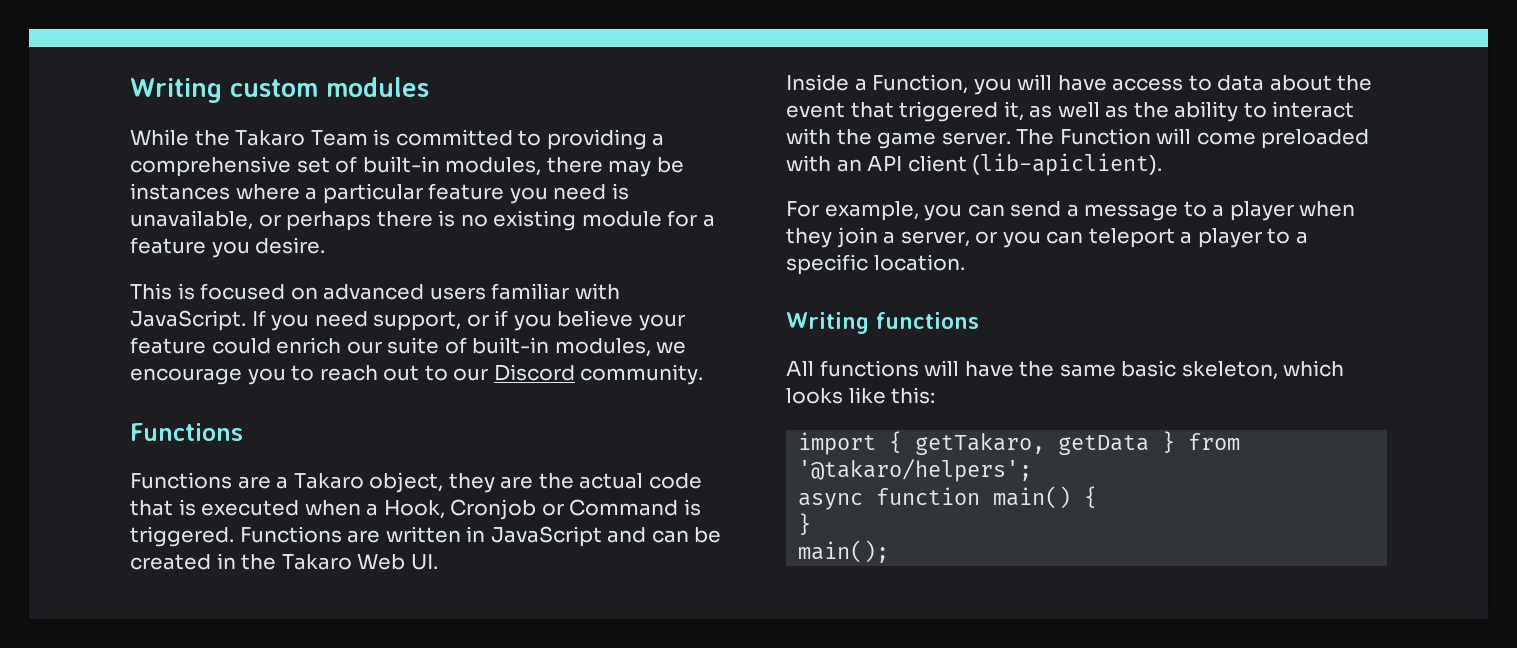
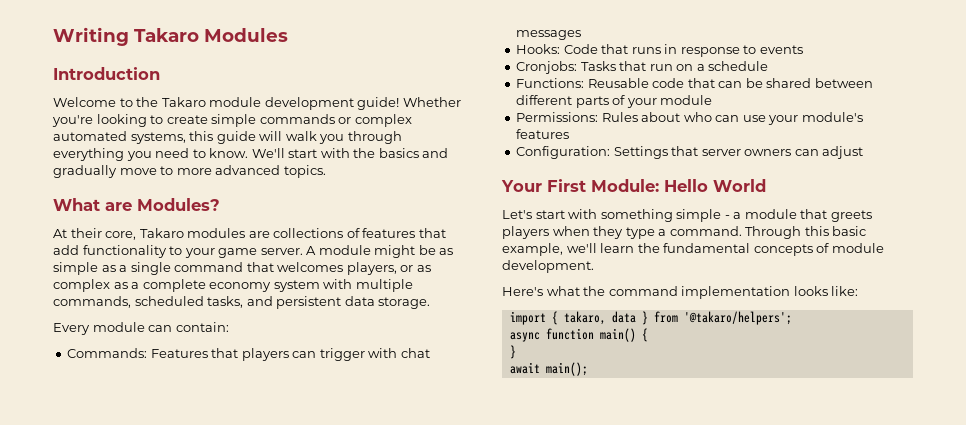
- Writing custom modules
- While the Takaro Team is committed to providing a comprehensive set of built-in modules, there may be instances where a particular feature you need is unavailable, or perhaps there is no existing module for a feature you desire.
- This is focused on advanced users familiar with JavaScript. If you need support, or if you believe your feature could enrich our suite of built-in modules, we encourage you to reach out to our Discord community.
- Functions
- Functions are a Takaro object, they are the actual code that is executed when a Hook, Cronjob or Command is triggered. Functions are written in JavaScript and can be created in the Takaro Web UI.
- Inside a Function, you will have access to data about the event that triggered it, as well as the ability to interact with the game server. The Function will come preloaded with an API client (lib-apiclient).
- For example, you can send a message to a player when they join a server, or you can teleport a player to a specific location.
- Writing functions
- All functions will have the same basic skeleton, which looks like this:
+ Writing Takaro Modules
+ Introduction
+ Welcome to the Takaro module development guide! Whether you're looking to create simple commands or complex automated systems, this guide will walk you through everything you need to know. We'll start with the basics and gradually move to more advanced topics.
+ What are Modules?
+ At their core, Takaro modules are collections of features that add functionality to your game server. A module might be as simple as a single command that welcomes players, or as complex as a complete economy system with multiple commands, scheduled tasks, and persistent data storage.
+ Every module can contain:
+ Commands: Features that players can trigger with chat messages
+ Hooks: Code that runs in response to events
+ Cronjobs: Tasks that run on a schedule
+ Functions: Reusable code that can be shared between different parts of your module
+ Permissions: Rules about who can use your module's features
+ Configuration: Settings that server owners can adjust
+ Your First Module: Hello World
+ Let's start with something simple - a module that greets players when they type a command. Through this basic example, we'll learn the fundamental concepts of module development.
+ Here's what the command implementation looks like:
- import { getTakaro, getData } from '@takaro/helpers';
+ import { takaro, data } from '@takaro/helpers';
- main();
+ await main();

